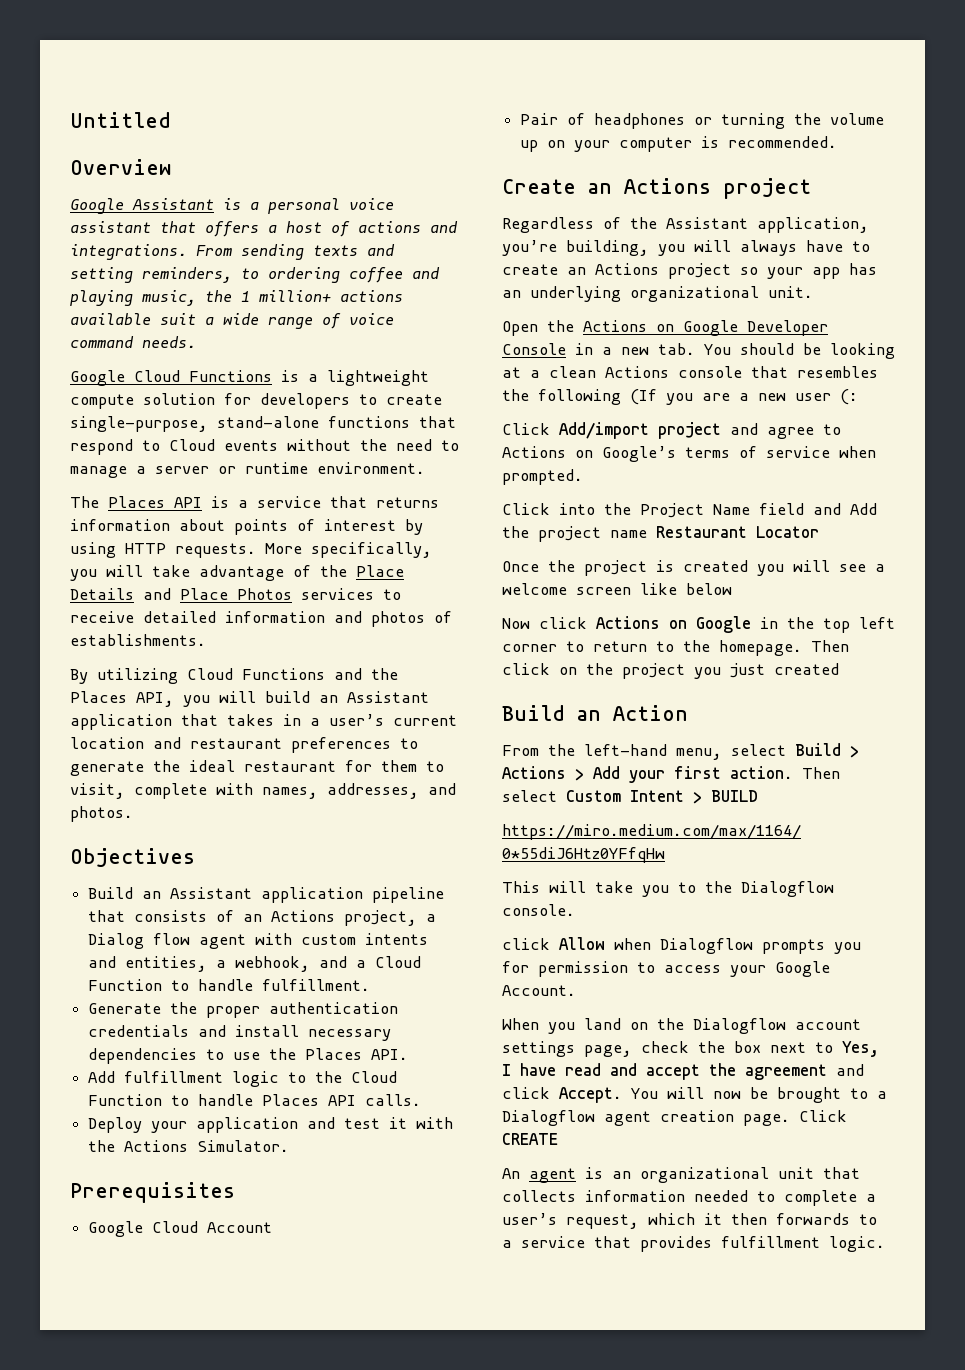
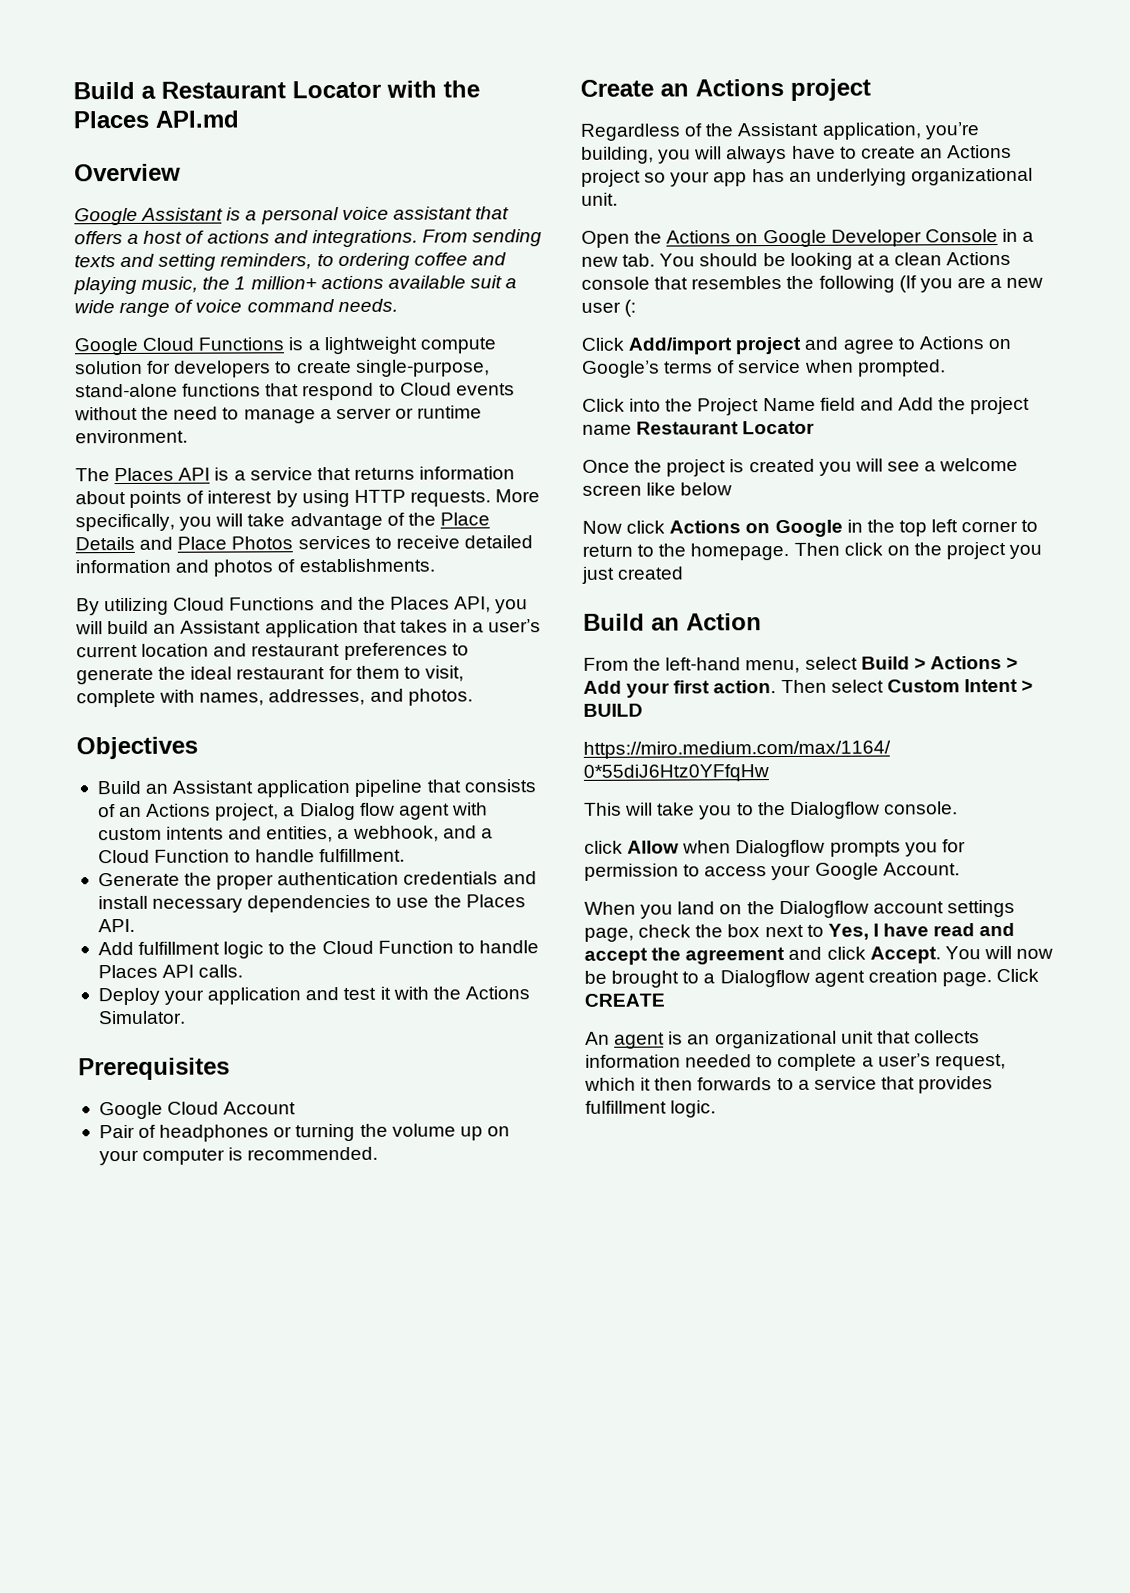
- Untitled
+ Build a Restaurant Locator with the Places API.md

